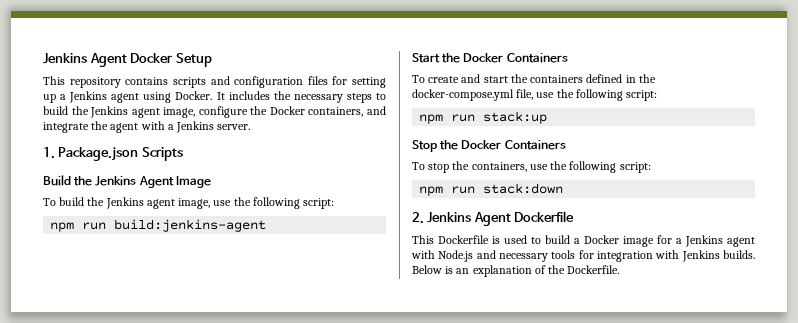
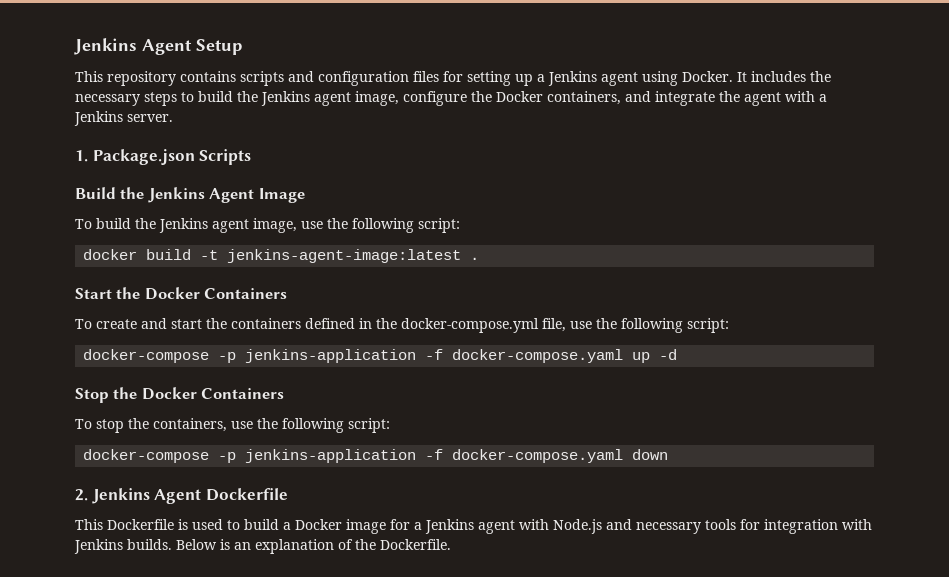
- Jenkins Agent Docker Setup
+ Jenkins Agent Setup
- npm run build:jenkins-agent
+ docker build -t jenkins-agent-image:latest .
- npm run stack:up
+ docker-compose -p jenkins-application -f docker-compose.yaml up -d
- npm run stack:down
+ docker-compose -p jenkins-application -f docker-compose.yaml down

